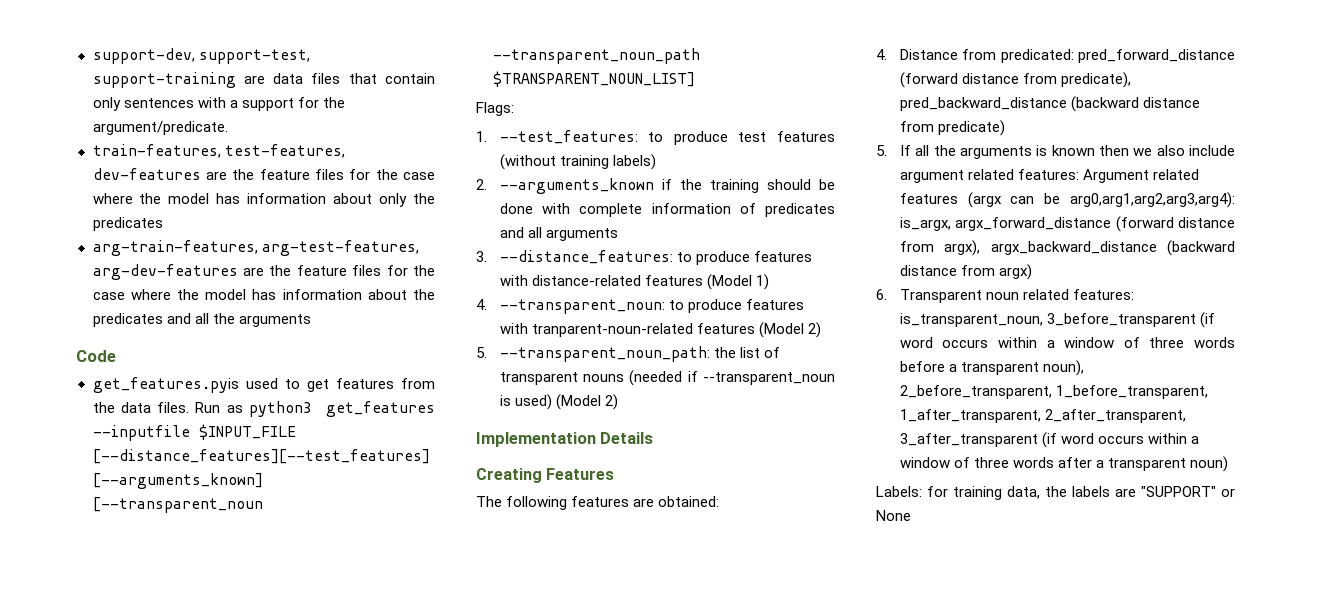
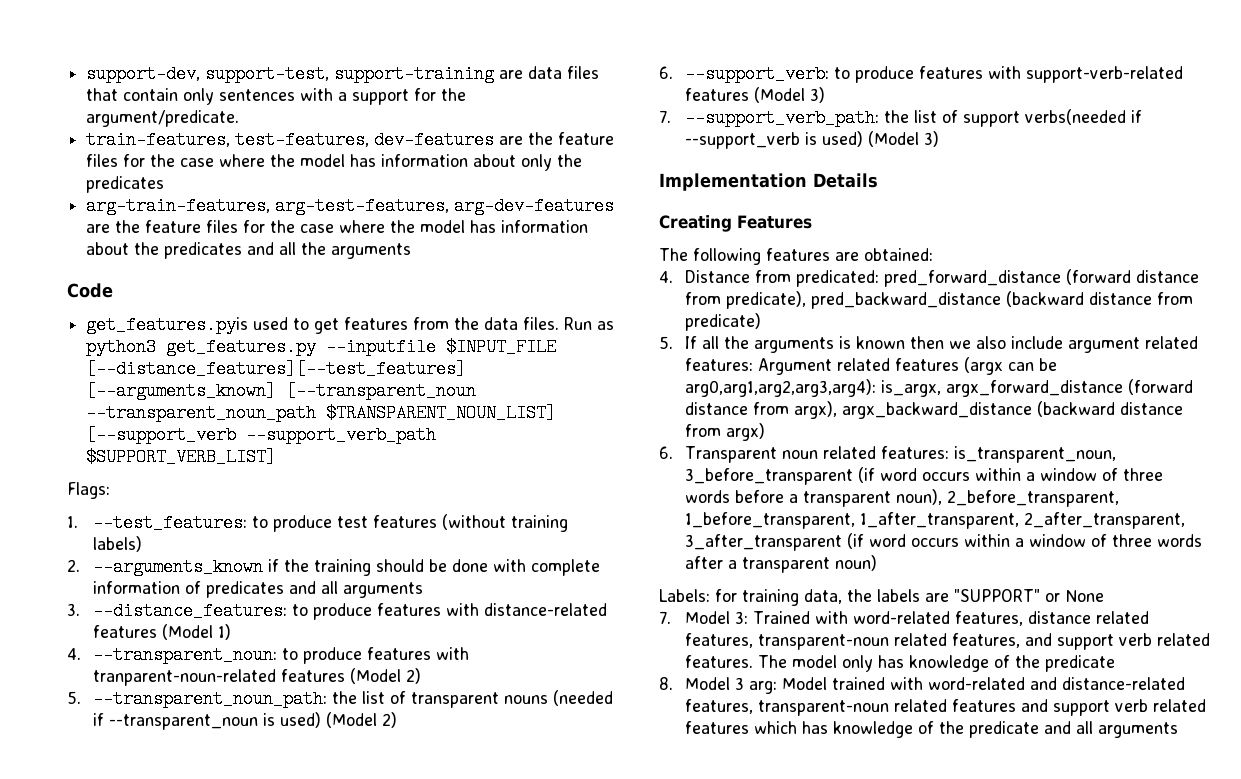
- Run as python3 get_features --inputfile $INPUT_FILE [--distance_features][--test_features] [--arguments_known] [--transparent_noun --transparent_noun_path $TRANSPARENT_NOUN_LIST]
+ Run as python3 get_features.py --inputfile $INPUT_FILE [--distance_features][--test_features] [--arguments_known] [--transparent_noun --transparent_noun_path $TRANSPARENT_NOUN_LIST] [--support_verb --support_verb_path $SUPPORT_VERB_LIST]
+ 6. --support_verb: to produce features with support-verb-related features (Model 3)
+ 7. --support_verb_path: the list of support verbs(needed if --support_verb is used) (Model 3)
+ 7. Model 3: Trained with word-related features, distance related features, transparent-noun related features, and support verb related features. The model only has knowledge of the predicate
+ 8. Model 3 arg: Model trained with word-related and distance-related features, transparent-noun related features and support verb related features which has knowledge of the predicate and all arguments

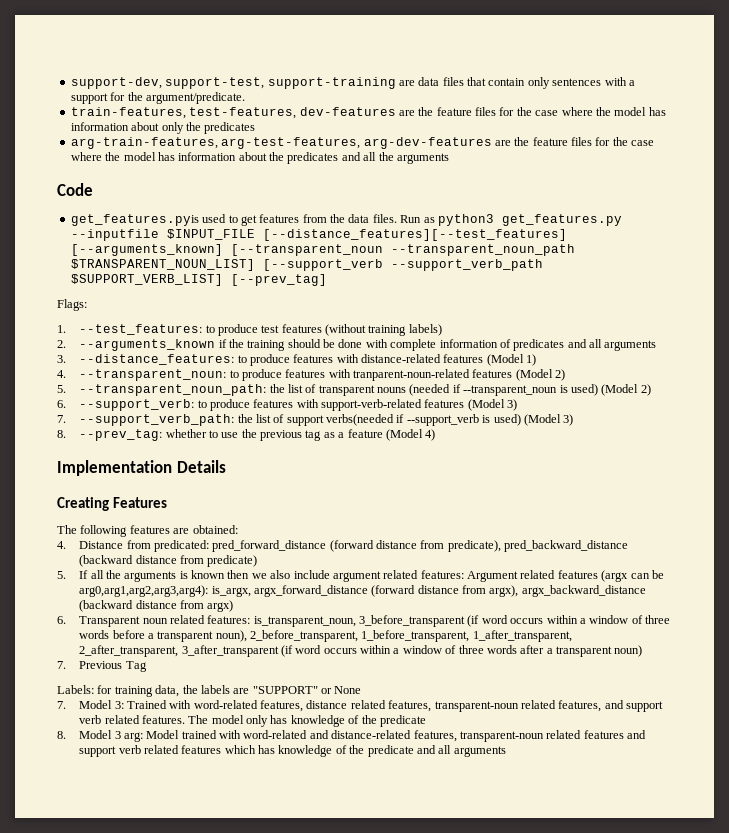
- Run as python3 get_features.py --inputfile $INPUT_FILE [--distance_features][--test_features] [--arguments_known] [--transparent_noun --transparent_noun_path $TRANSPARENT_NOUN_LIST] [--support_verb --support_verb_path $SUPPORT_VERB_LIST]
+ Run as python3 get_features.py --inputfile $INPUT_FILE [--distance_features][--test_features] [--arguments_known] [--transparent_noun --transparent_noun_path $TRANSPARENT_NOUN_LIST] [--support_verb --support_verb_path $SUPPORT_VERB_LIST] [--prev_tag]
+ 8. --prev_tag: whether to use the previous tag as a feature (Model 4)
+ 7. Previous Tag

